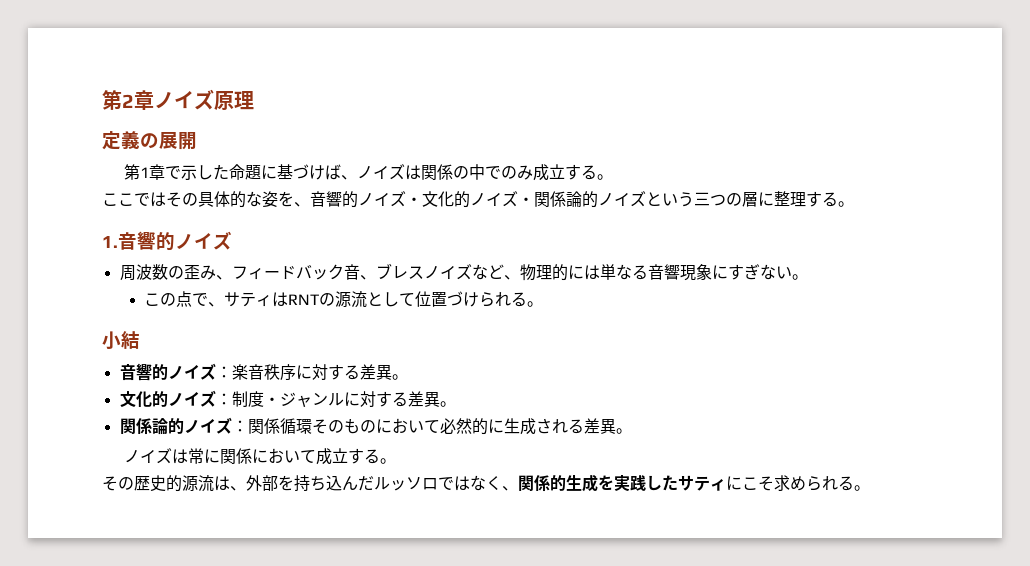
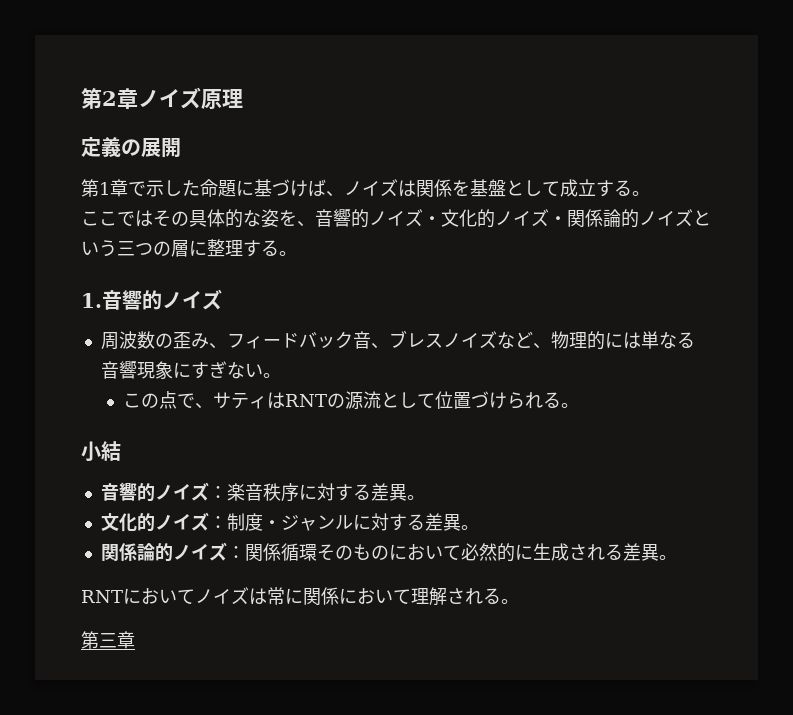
- 第1章で示した命題に基づけば、ノイズは関係の中でのみ成立する。
+ 第1章で示した命題に基づけば、ノイズは関係を基盤として成立する。
- ノイズは常に関係において成立する。
- その歴史的源流は、外部を持ち込んだルッソロではなく、関係的生成を実践したサティにこそ求められる。
+ RNTにおいてノイズは常に関係において理解される。
+ 第三章

